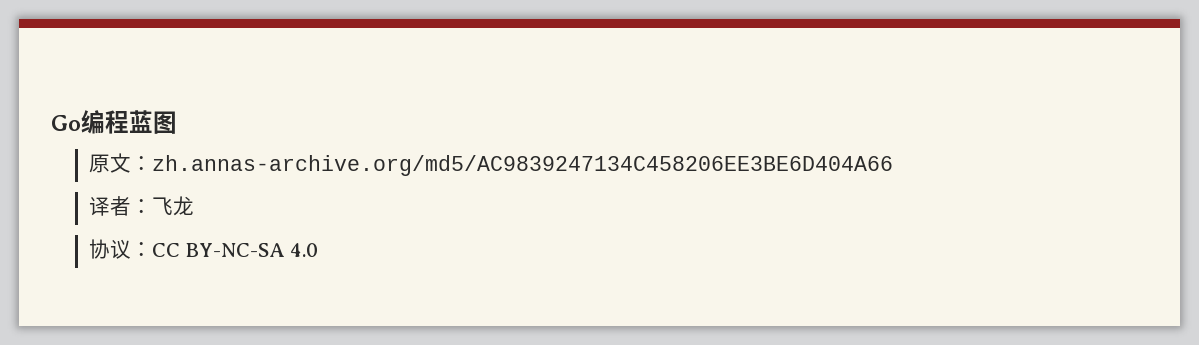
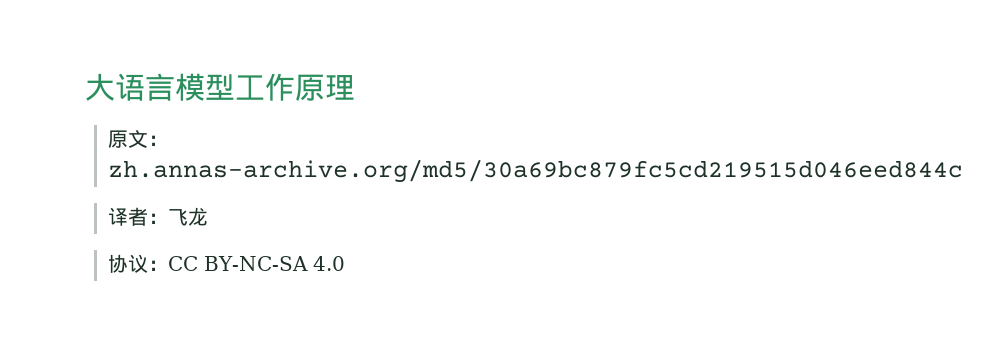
- Go编程蓝图
+ 大语言模型工作原理
- 原文：zh.annas-archive.org/md5/AC9839247134C458206EE3BE6D404A66
+ 原文：zh.annas-archive.org/md5/30a69bc879fc5cd219515d046eed844c

